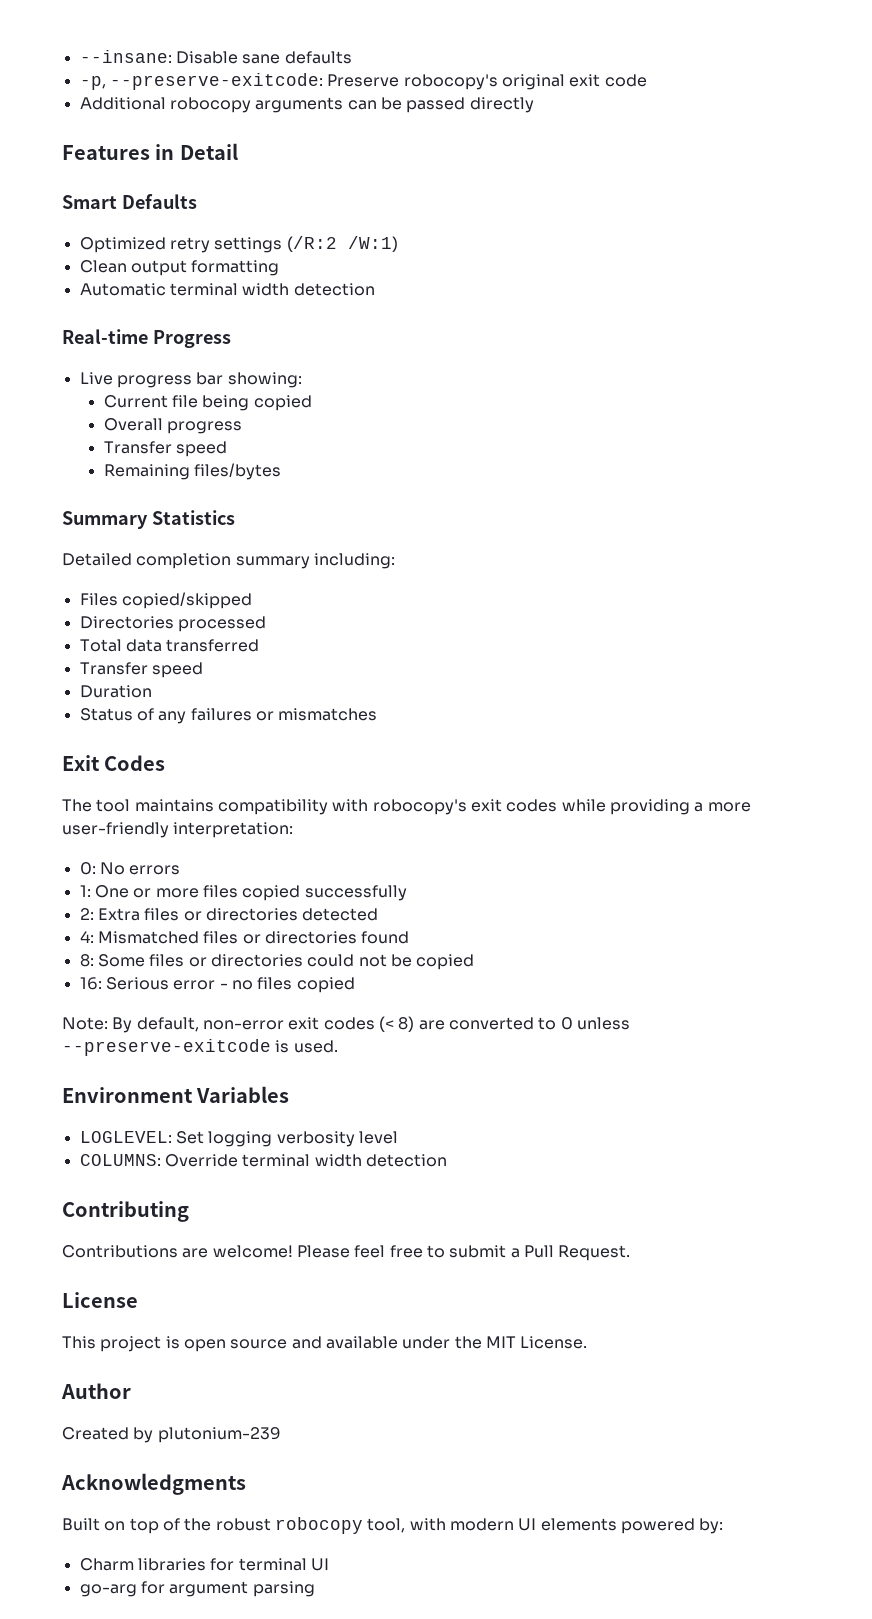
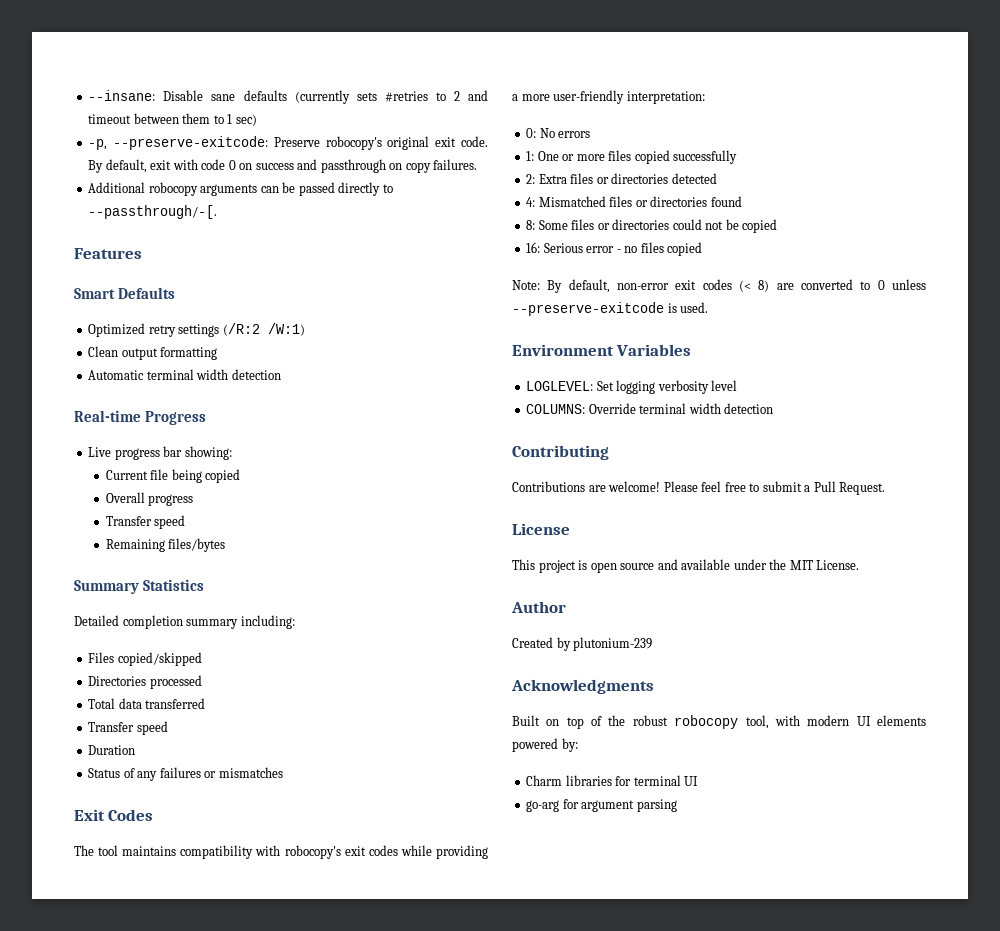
- --insane: Disable sane defaults
+ --insane: Disable sane defaults (currently sets #retries to 2 and timeout between them to 1 sec)
- -p, --preserve-exitcode: Preserve robocopy's original exit code
+ -p, --preserve-exitcode: Preserve robocopy's original exit code. By default, exit with code 0 on success and passthrough on copy failures.
- Additional robocopy arguments can be passed directly
+ Additional robocopy arguments can be passed directly to --passthrough/-[.
- Features in Detail
+ Features

